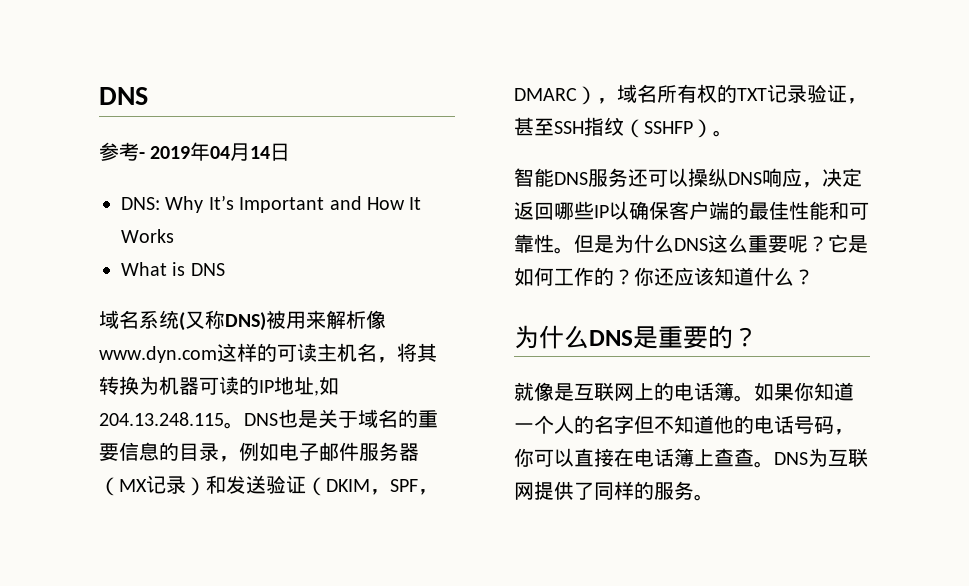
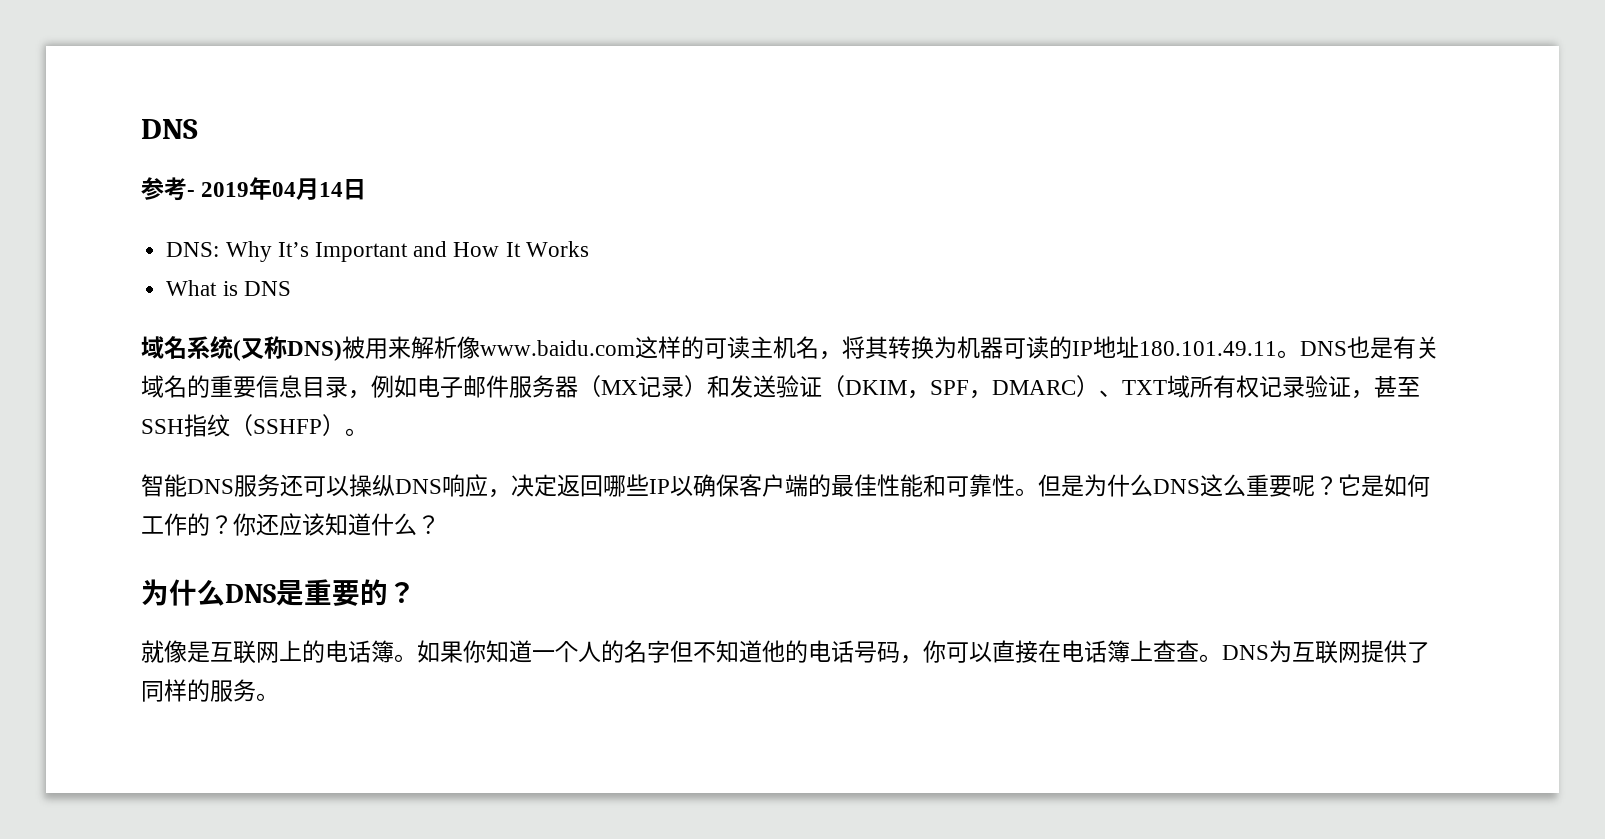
- 域名系统(又称DNS)被用来解析像www.dyn.com这样的可读主机名，将其转换为机器可读的IP地址,如204.13.248.115。
+ 域名系统(又称DNS)被用来解析像www.baidu.com这样的可读主机名，将其转换为机器可读的IP地址180.101.49.11。
- DNS也是关于域名的重要信息的目录，例如电子邮件服务器（MX记录）和发送验证（DKIM，SPF，DMARC），域名所有权的TXT记录验证，甚至SSH指纹（SSHFP）。
+ DNS也是有关域名的重要信息目录，例如电子邮件服务器（MX记录）和发送验证（DKIM，SPF，DMARC）、TXT域所有权记录验证，甚至SSH指纹（SSHFP）。

